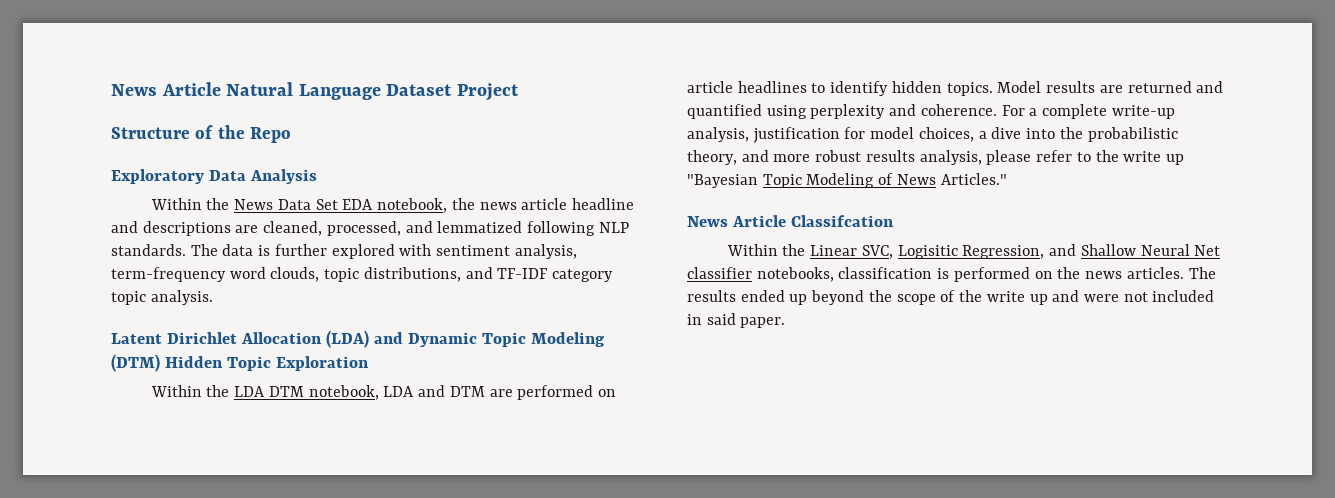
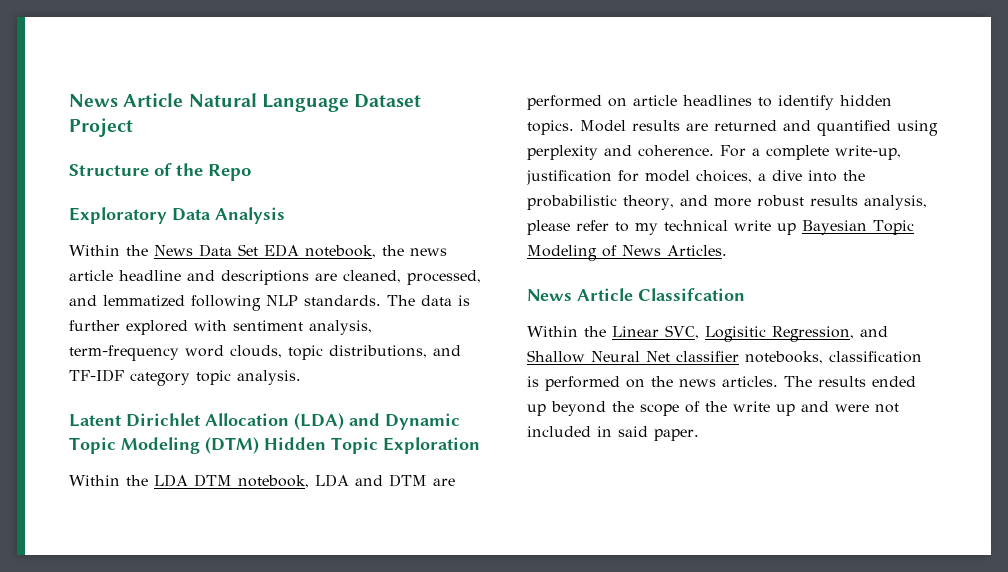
- For a complete write-up analysis, justification for model choices, a dive into the probabilistic theory, and more robust results analysis, please refer to the write up "Bayesian Topic Modeling of News Articles."
+ For a complete write-up, justification for model choices, a dive into the probabilistic theory, and more robust results analysis, please refer to my technical write up Bayesian Topic Modeling of News Articles.

